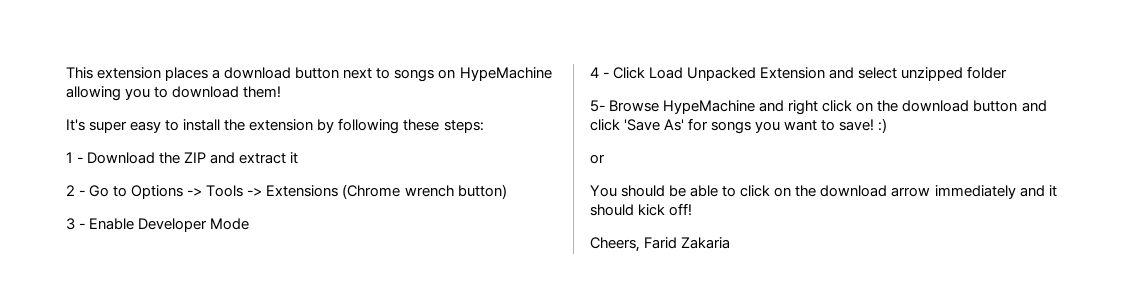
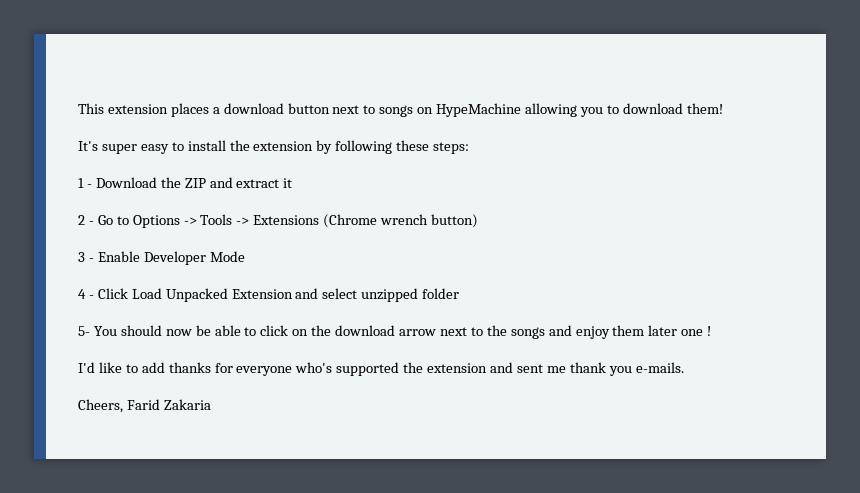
- 5- Browse HypeMachine and right click on the download button and click 'Save As' for songs you want to save! :)
- or
- You should be able to click on the download arrow immediately and it should kick off!
+ 5- You should now be able to click on the download arrow next to the songs and enjoy them later one !
+ I'd like to add thanks for everyone who's supported the extension and sent me thank you e-mails.

